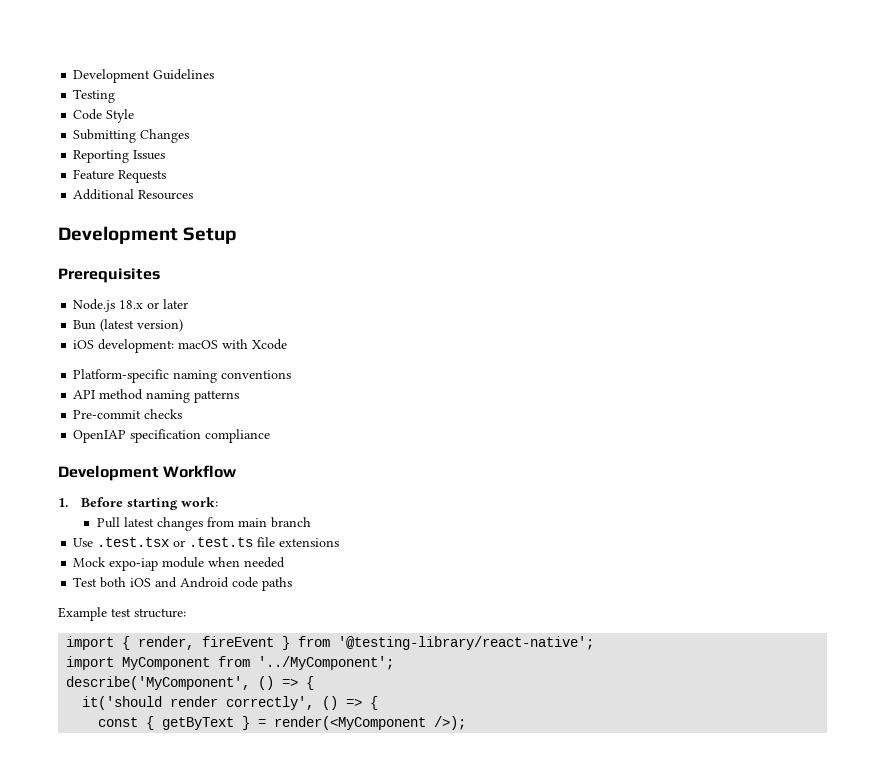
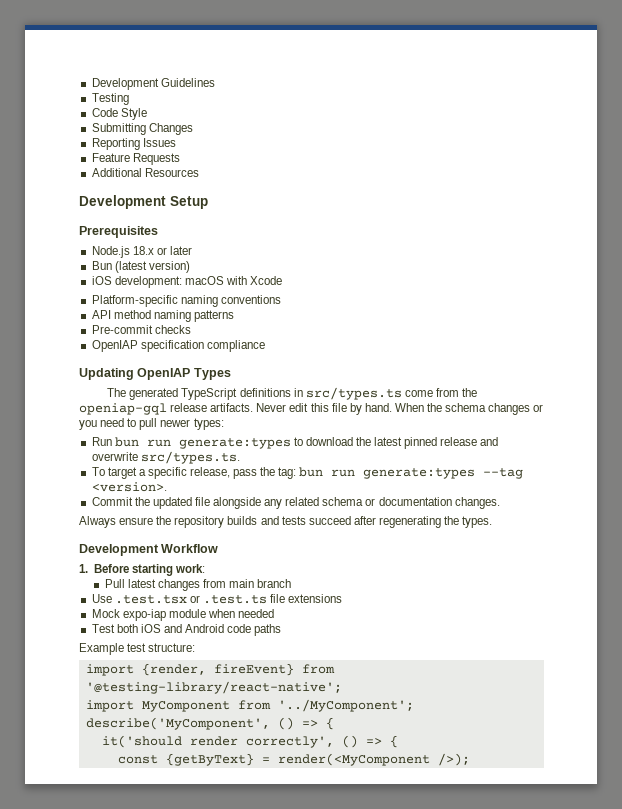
+ Updating OpenIAP Types
+ The generated TypeScript definitions in src/types.ts come from the openiap-gql release artifacts. Never edit this file by hand. When the schema changes or you need to pull newer types:
+ Run bun run generate:types to download the latest pinned release and overwrite src/types.ts.
+ To target a specific release, pass the tag: bun run generate:types --tag <version>.
+ Commit the updated file alongside any related schema or documentation changes.
+ Always ensure the repository builds and tests succeed after regenerating the types.
- import { render, fireEvent } from '@testing-library/react-native';
+ import {render, fireEvent} from '@testing-library/react-native';
- const { getByText } = render(<MyComponent />);
+ const {getByText} = render(<MyComponent />);

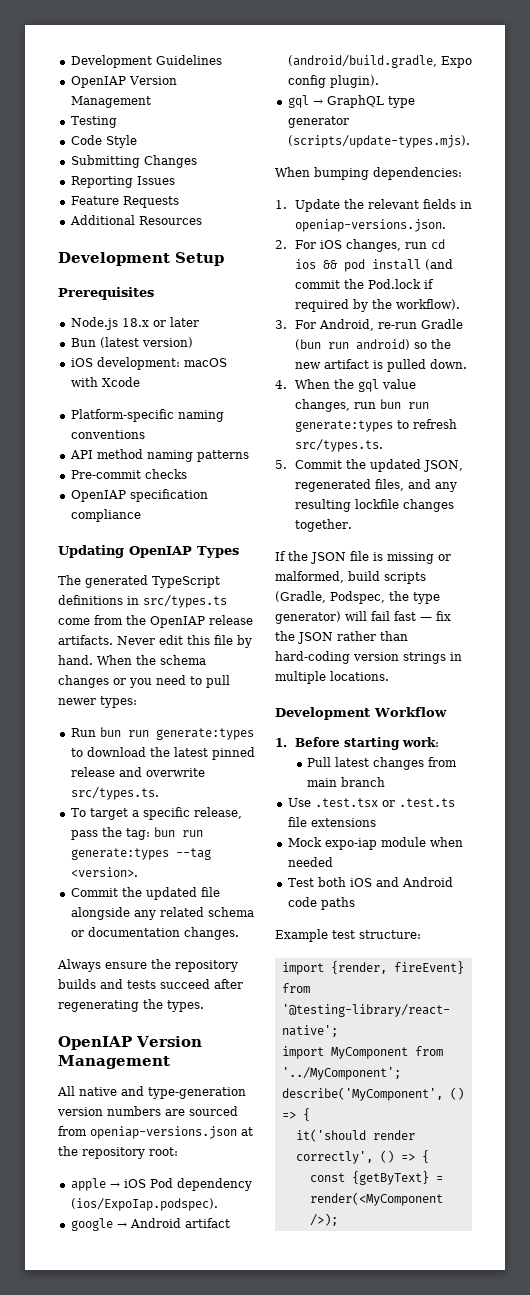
  Development Guidelines
+ OpenIAP Version Management
- The generated TypeScript definitions in src/types.ts come from the openiap-gql release artifacts.
+ The generated TypeScript definitions in src/types.ts come from the OpenIAP release artifacts.
  Always ensure the repository builds and tests succeed after regenerating the types.
+ OpenIAP Version Management
+ All native and type-generation version numbers are sourced from openiap-versions.json at the repository root:
+ apple → iOS Pod dependency (ios/ExpoIap.podspec).
+ google → Android artifact (android/build.gradle, Expo config plugin).
+ gql → GraphQL type generator (scripts/update-types.mjs).
+ When bumping dependencies:
+ 1. Update the relevant fields in openiap-versions.json.
+ 2. For iOS changes, run cd ios && pod install (and commit the Pod.lock if required by the workflow).
+ 3. For Android, re-run Gradle (bun run android) so the new artifact is pulled down.
+ 4. When the gql value changes, run bun run generate:types to refresh src/types.ts.
+ 5. Commit the updated JSON, regenerated files, and any resulting lockfile changes together.
+ If the JSON file is missing or malformed, build scripts (Gradle, Podspec, the type generator) will fail fast — fix the JSON rather than hard-coding version strings in multiple locations.

